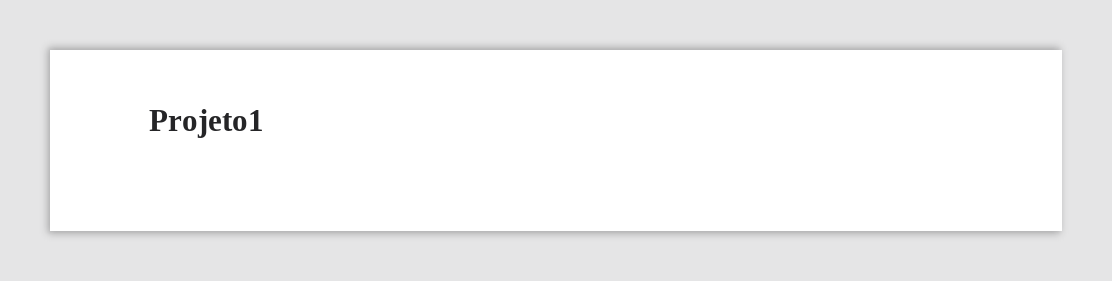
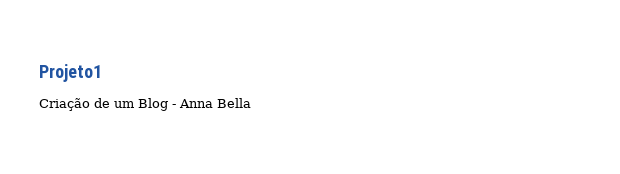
+ Criação de um Blog - Anna Bella

